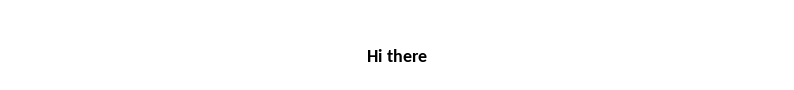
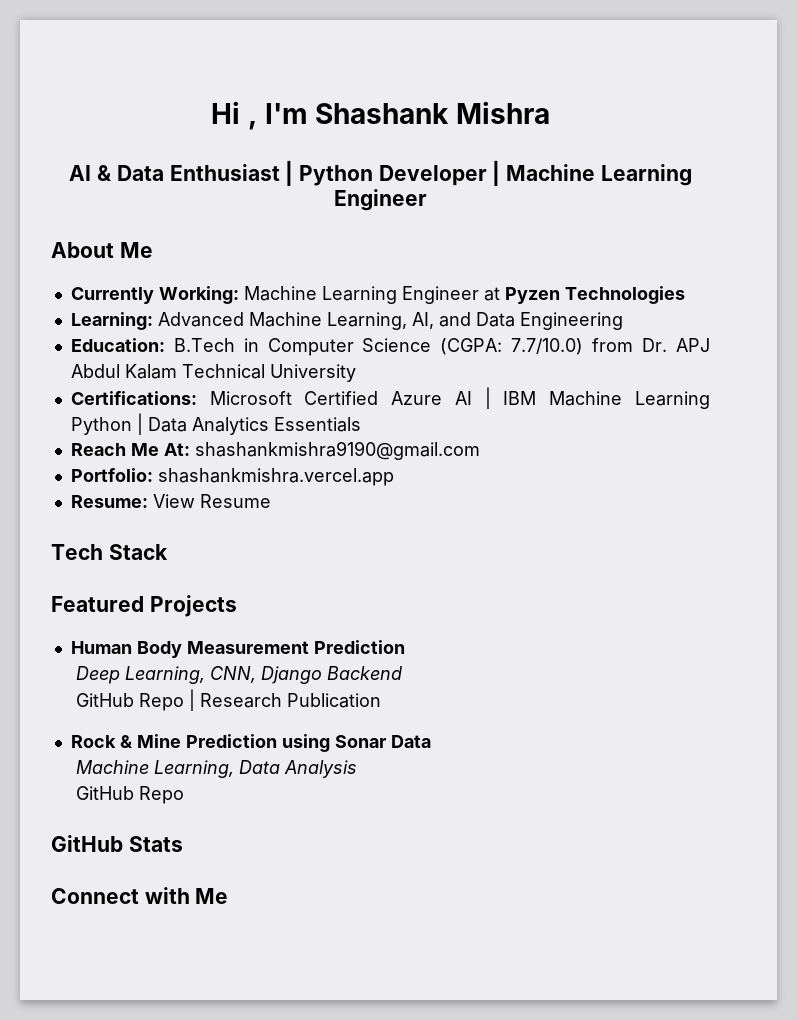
- Hi there
+ Hi , I'm Shashank Mishra
+ AI & Data Enthusiast | Python Developer | Machine Learning Engineer
+ About Me
+ Currently Working: Machine Learning Engineer at Pyzen Technologies
+ Learning: Advanced Machine Learning, AI, and Data Engineering
+ Education: B.Tech in Computer Science (CGPA: 7.7/10.0) from Dr. APJ Abdul Kalam Technical University
+ Certifications: Microsoft Certified Azure AI | IBM Machine Learning Python | Data Analytics Essentials
+ Reach Me At: shashankmishra9190@gmail.com
+ Portfolio: shashankmishra.vercel.app
+ Resume: View Resume
+ Tech Stack
+ Featured Projects
+ Human Body Measurement Prediction
+ Deep Learning, CNN, Django Backend
+ GitHub Repo | Research Publication
+ Rock & Mine Prediction using Sonar Data
+ Machine Learning, Data Analysis
+ GitHub Repo
+ GitHub Stats
+ Connect with Me

